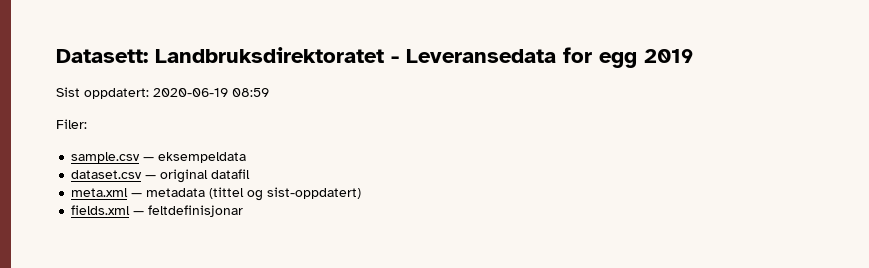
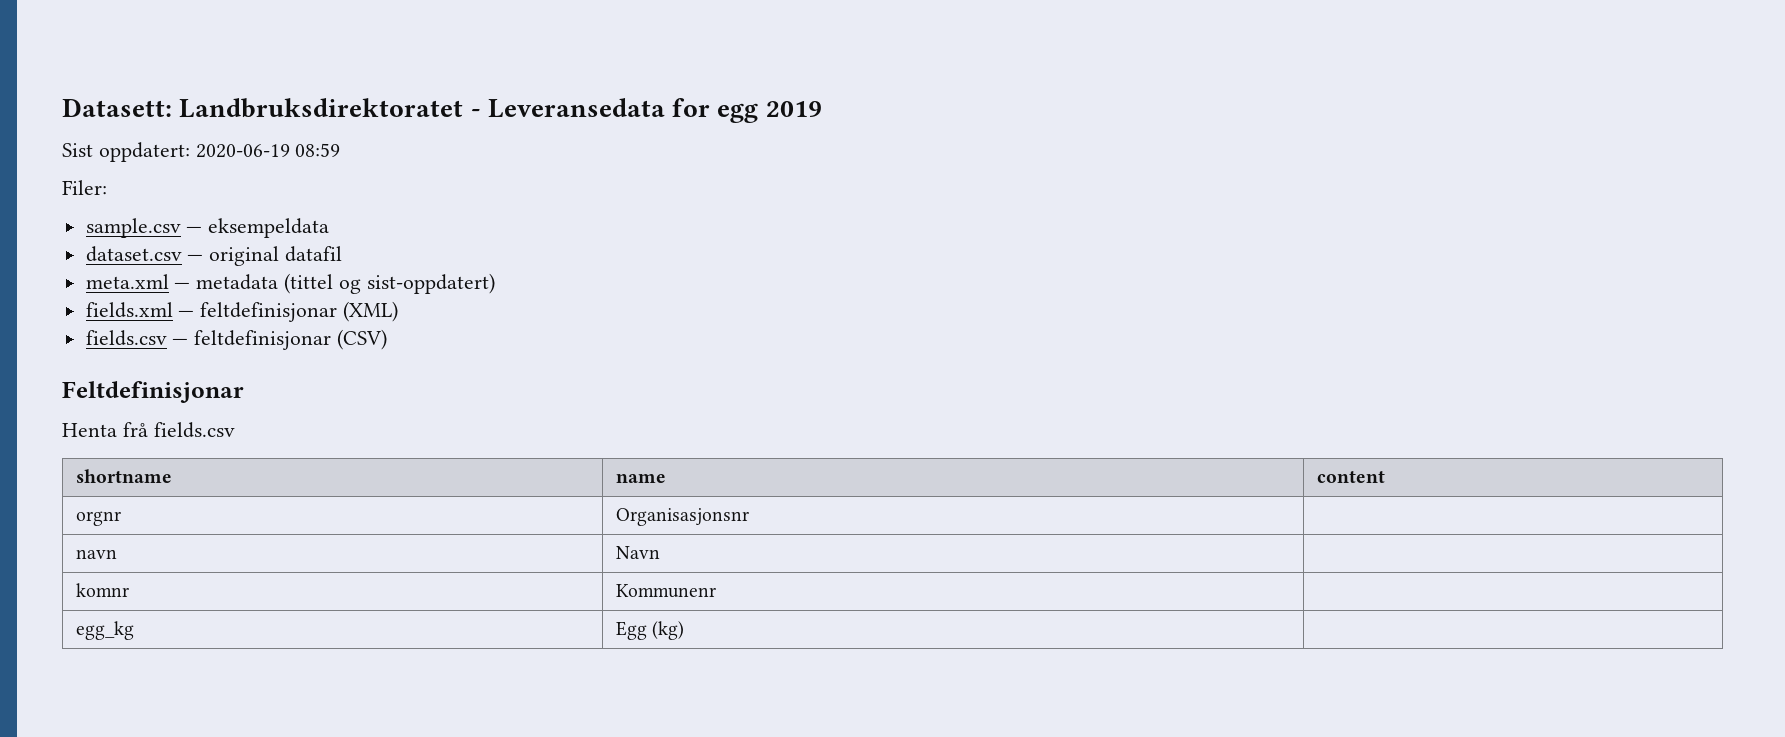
- fields.xml — feltdefinisjonar
+ fields.xml — feltdefinisjonar (XML)
+ fields.csv — feltdefinisjonar (CSV)
+ Feltdefinisjonar
+ Henta frå fields.csv
+ shortname | name | content
+ orgnr | Organisasjonsnr |
+ navn | Navn |
+ komnr | Kommunenr |
+ egg_kg | Egg (kg) |

